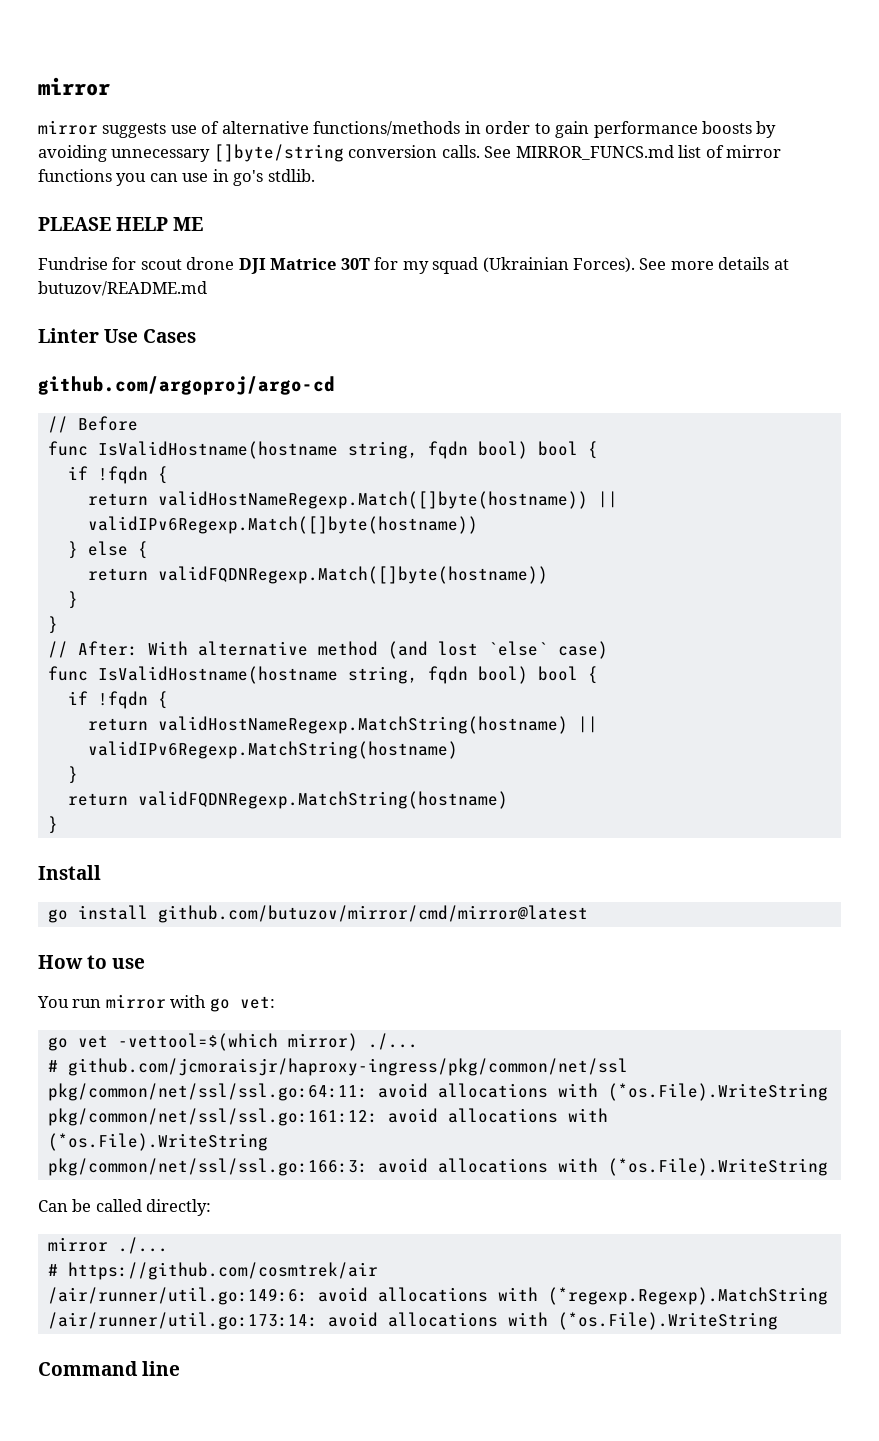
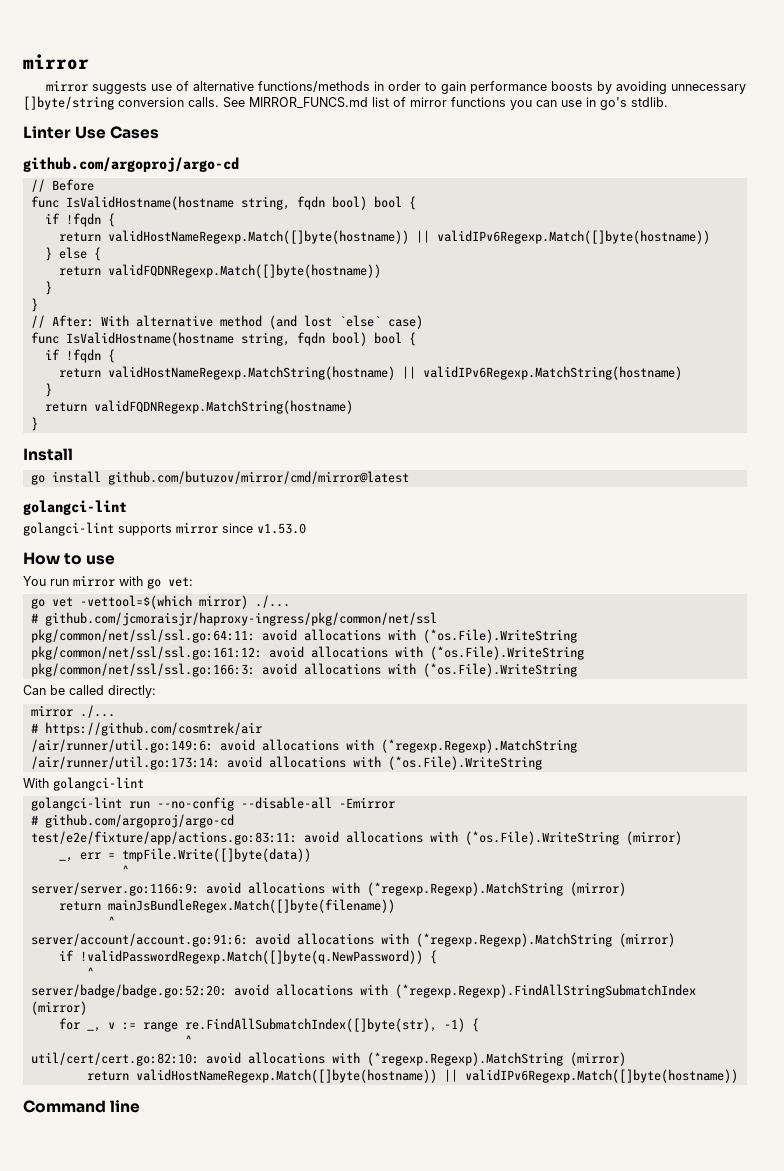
- PLEASE HELP ME
- Fundrise for scout drone DJI Matrice 30T for my squad (Ukrainian Forces). See more details at butuzov/README.md
  go install github.com/butuzov/mirror/cmd/mirror@latest
+ golangci-lint
+ golangci-lint supports mirror since v1.53.0
+ With golangci-lint
+ golangci-lint run --no-config --disable-all -Emirror
+ # github.com/argoproj/argo-cd
+ test/e2e/fixture/app/actions.go:83:11: avoid allocations with (*os.File).WriteString (mirror)
+ _, err = tmpFile.Write([]byte(data))
+ ^
+ server/server.go:1166:9: avoid allocations with (*regexp.Regexp).MatchString (mirror)
+ return mainJsBundleRegex.Match([]byte(filename))
+ ^
+ server/account/account.go:91:6: avoid allocations with (*regexp.Regexp).MatchString (mirror)
+ if !validPasswordRegexp.Match([]byte(q.NewPassword)) {
+ ^
+ server/badge/badge.go:52:20: avoid allocations with (*regexp.Regexp).FindAllStringSubmatchIndex (mirror)
+ for _, v := range re.FindAllSubmatchIndex([]byte(str), -1) {
+ ^
+ util/cert/cert.go:82:10: avoid allocations with (*regexp.Regexp).MatchString (mirror)
+ return validHostNameRegexp.Match([]byte(hostname)) || validIPv6Regexp.Match([]byte(hostname))

